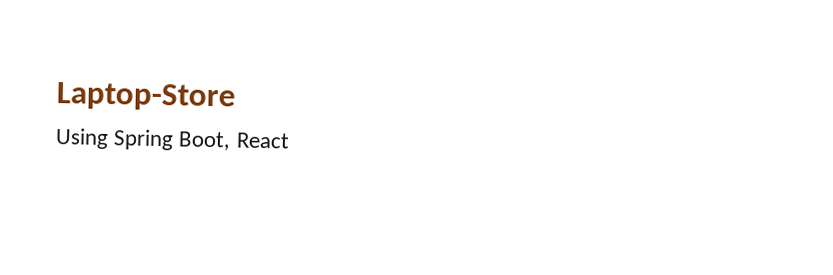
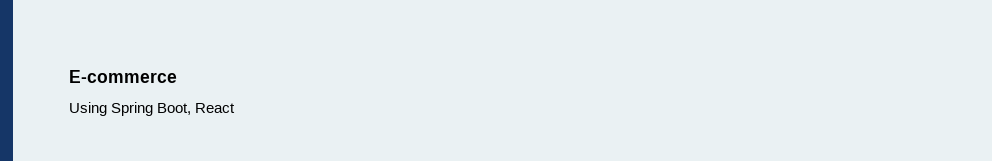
- Laptop-Store
+ E-commerce

